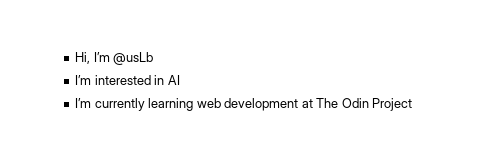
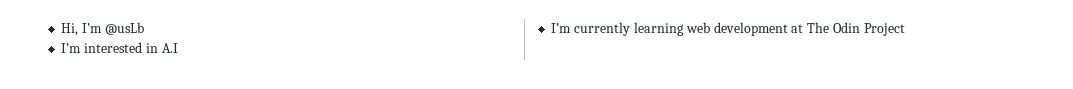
- I’m interested in AI
+ I’m interested in A.I

